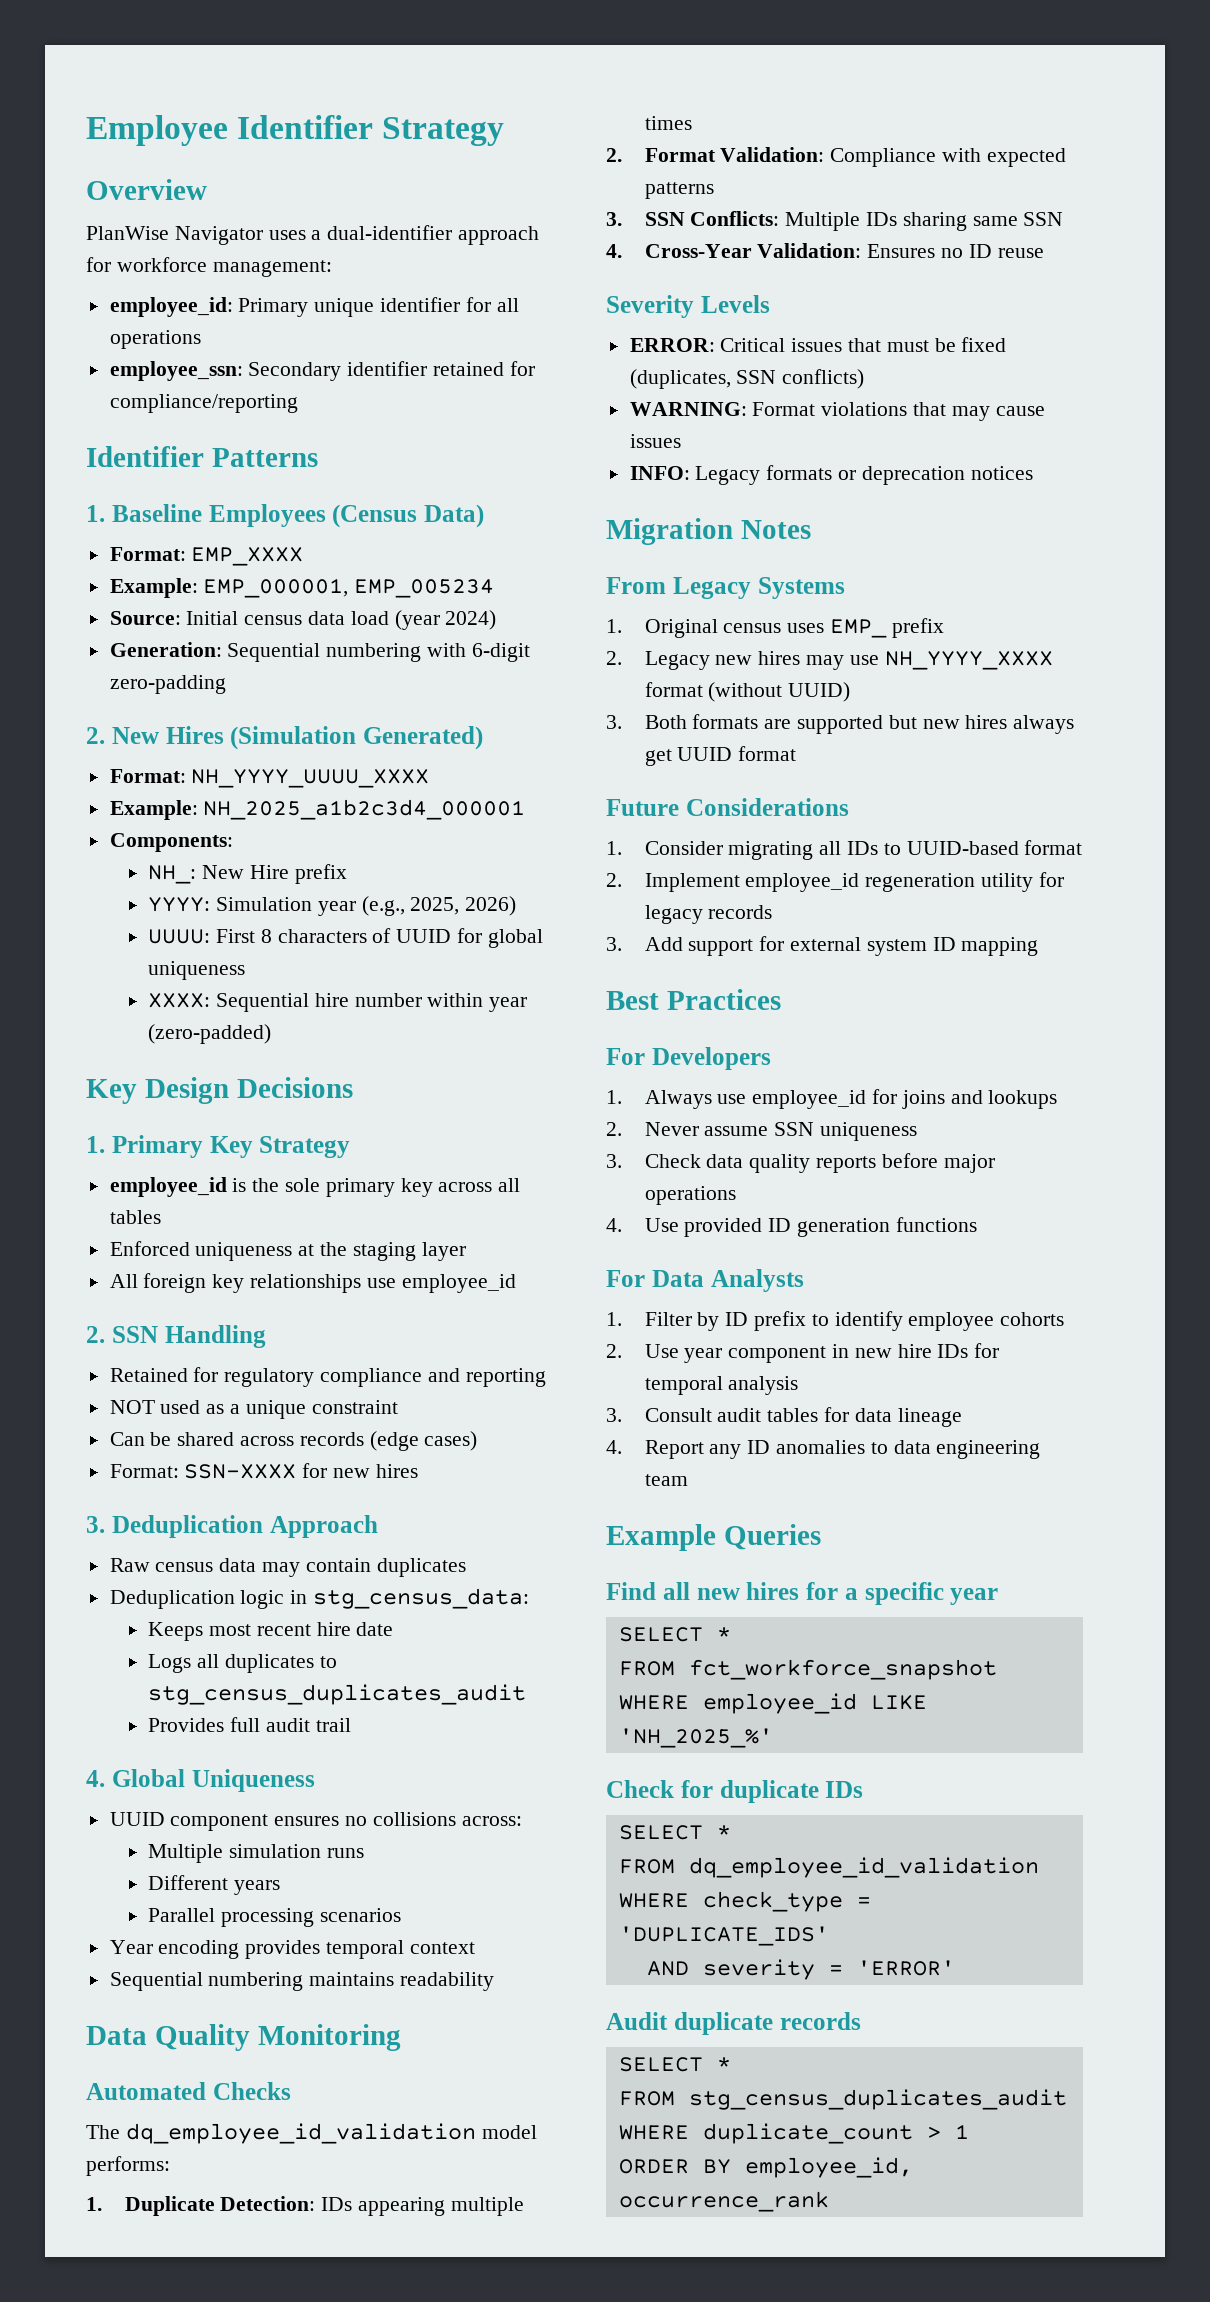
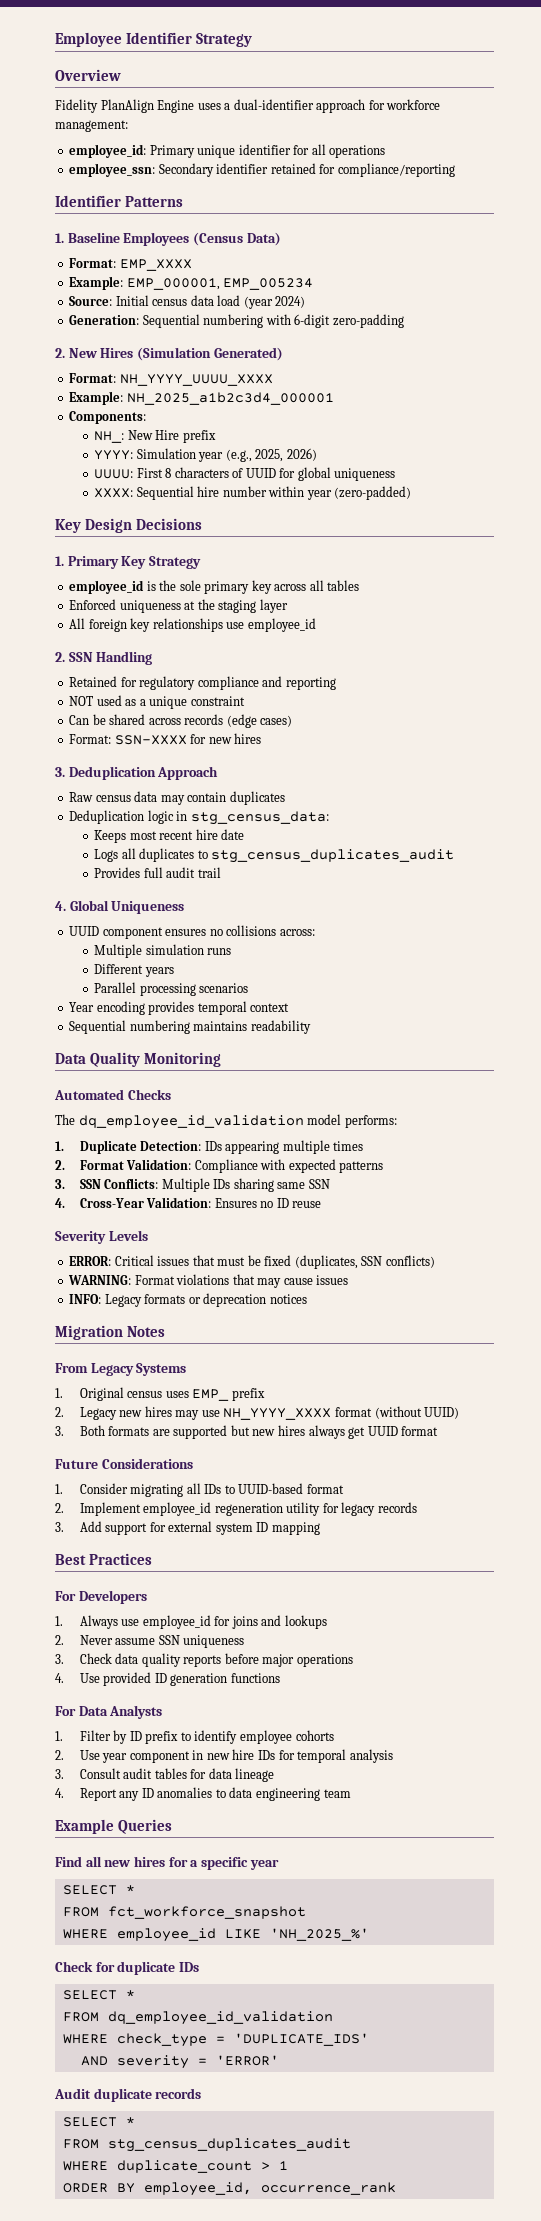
- PlanWise Navigator uses a dual-identifier approach for workforce management:
+ Fidelity PlanAlign Engine uses a dual-identifier approach for workforce management:

